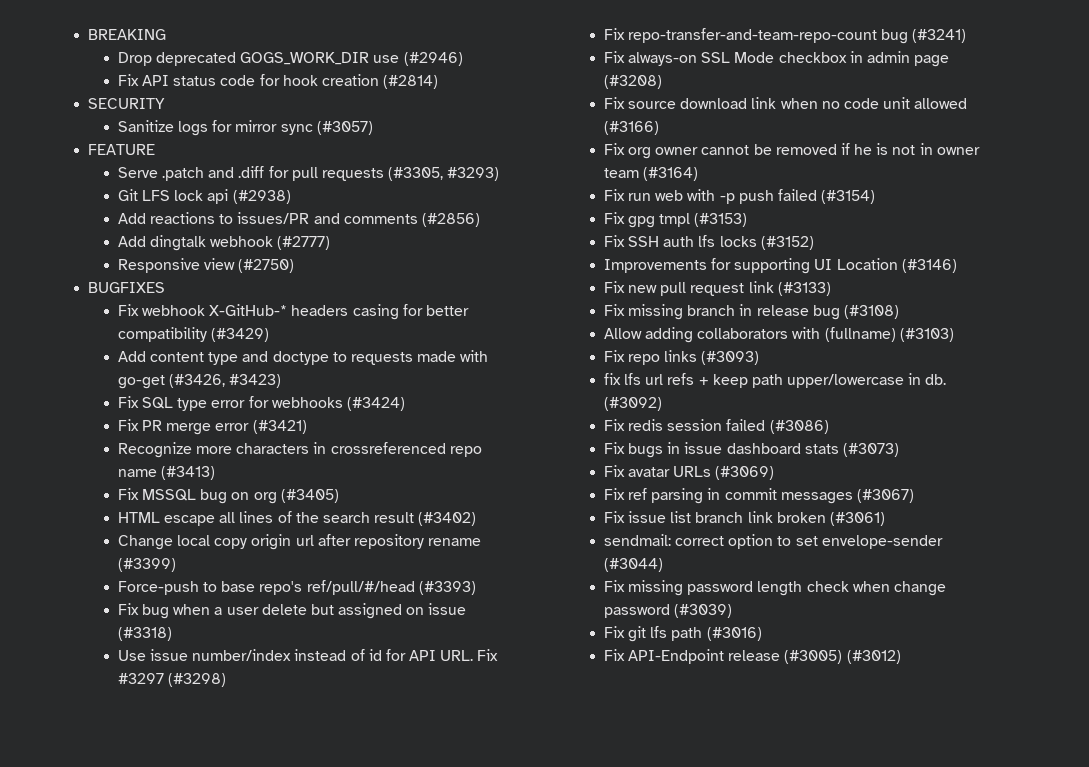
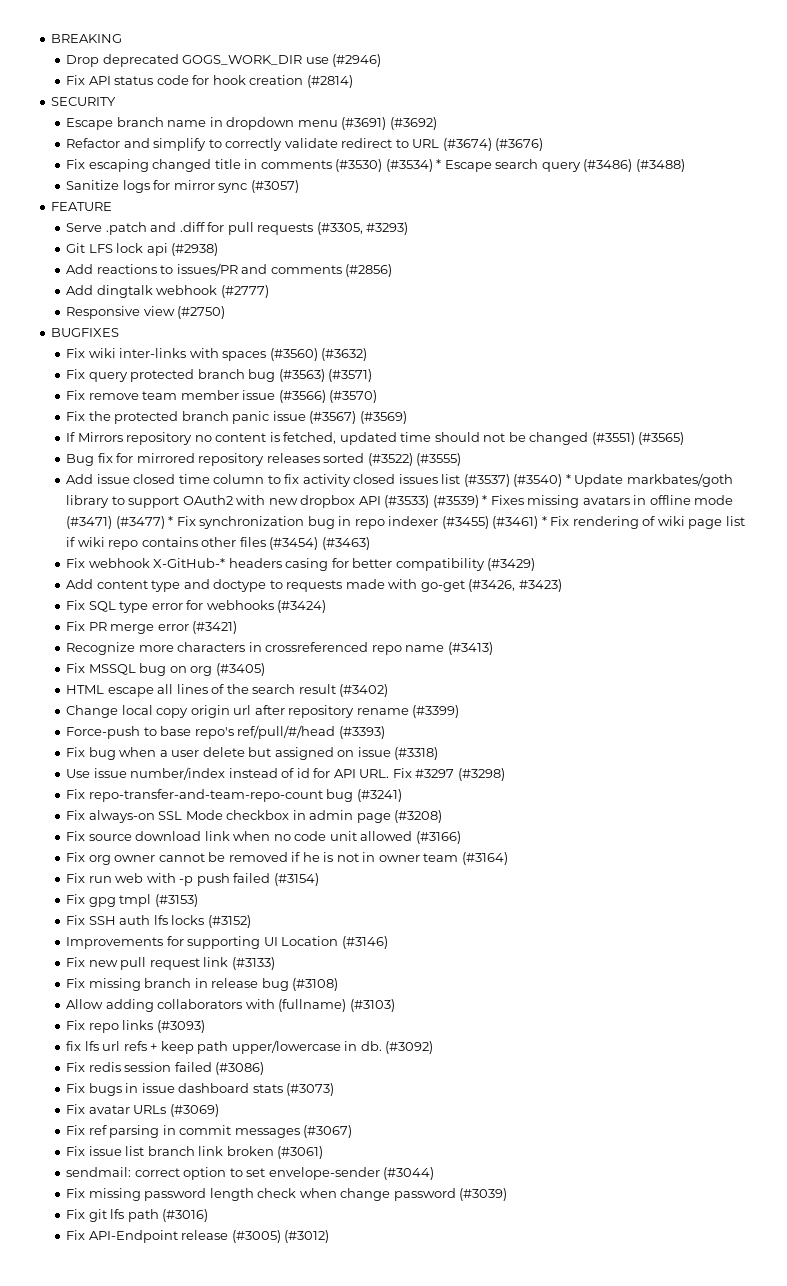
+ Escape branch name in dropdown menu (#3691) (#3692)
+ Refactor and simplify to correctly validate redirect to URL (#3674) (#3676)
+ Fix escaping changed title in comments (#3530) (#3534) * Escape search query (#3486) (#3488)
+ Fix wiki inter-links with spaces (#3560) (#3632)
+ Fix query protected branch bug (#3563) (#3571)
+ Fix remove team member issue (#3566) (#3570)
+ Fix the protected branch panic issue (#3567) (#3569)
+ If Mirrors repository no content is fetched, updated time should not be changed (#3551) (#3565)
+ Bug fix for mirrored repository releases sorted (#3522) (#3555)
+ Add issue closed time column to fix activity closed issues list (#3537) (#3540) * Update markbates/goth library to support OAuth2 with new dropbox API (#3533) (#3539) * Fixes missing avatars in offline mode (#3471) (#3477) * Fix synchronization bug in repo indexer (#3455) (#3461) * Fix rendering of wiki page list if wiki repo contains other files (#3454) (#3463)

